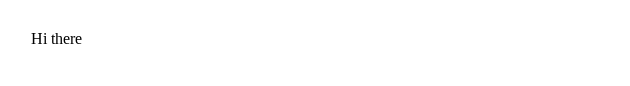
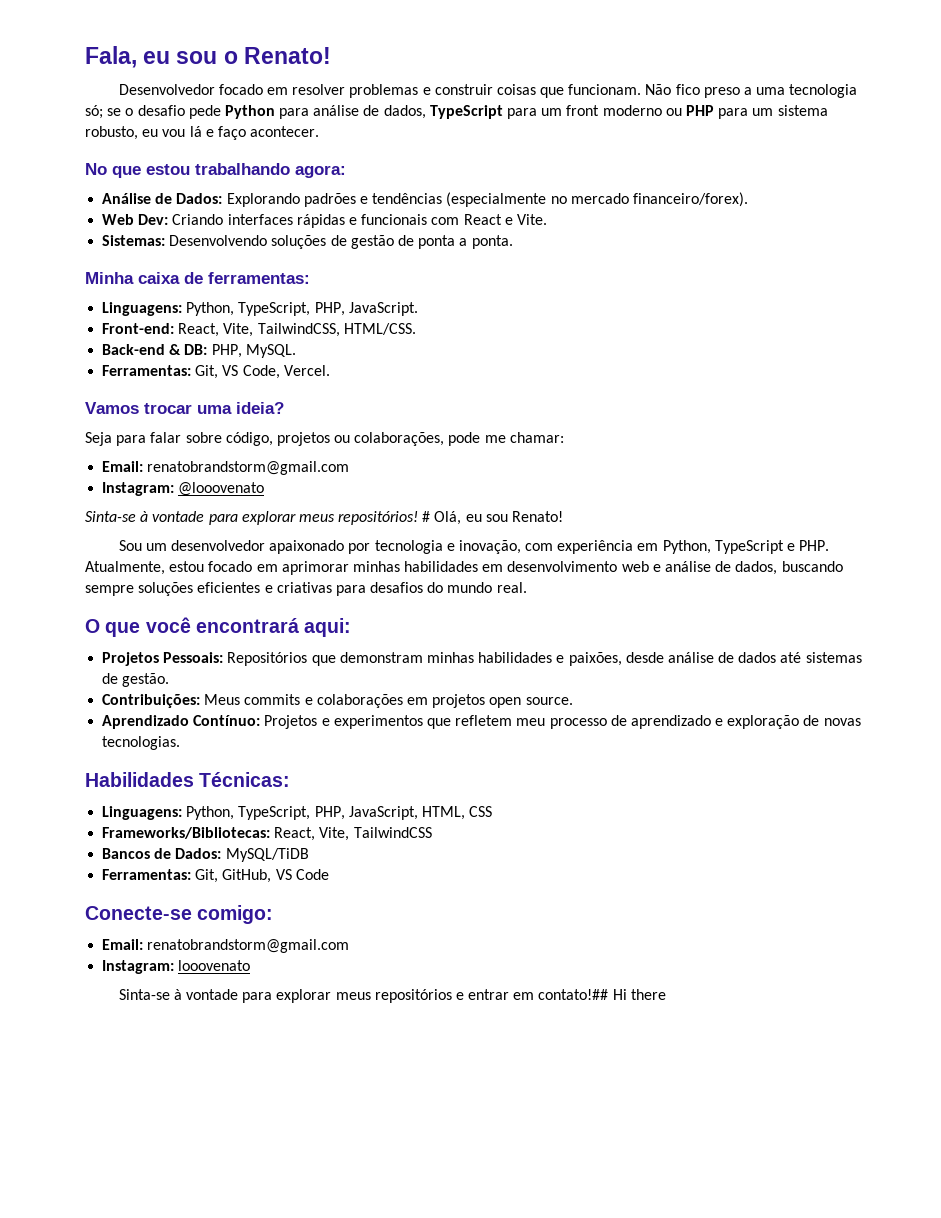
- Hi there
+ Fala, eu sou o Renato!
+ Desenvolvedor focado em resolver problemas e construir coisas que funcionam. Não fico preso a uma tecnologia só; se o desafio pede Python para análise de dados, TypeScript para um front moderno ou PHP para um sistema robusto, eu vou lá e faço acontecer.
+ No que estou trabalhando agora:
+ Análise de Dados: Explorando padrões e tendências (especialmente no mercado financeiro/forex).
+ Web Dev: Criando interfaces rápidas e funcionais com React e Vite.
+ Sistemas: Desenvolvendo soluções de gestão de ponta a ponta.
+ Minha caixa de ferramentas:
+ Linguagens: Python, TypeScript, PHP, JavaScript.
+ Front-end: React, Vite, TailwindCSS, HTML/CSS.
+ Back-end & DB: PHP, MySQL.
+ Ferramentas: Git, VS Code, Vercel.
+ Vamos trocar uma ideia?
+ Seja para falar sobre código, projetos ou colaborações, pode me chamar:
+ Email: renatobrandstorm@gmail.com
+ Instagram: @looovenato
+ Sinta-se à vontade para explorar meus repositórios! # Olá, eu sou Renato!
+ Sou um desenvolvedor apaixonado por tecnologia e inovação, com experiência em Python, TypeScript e PHP. Atualmente, estou focado em aprimorar minhas habilidades em desenvolvimento web e análise de dados, buscando sempre soluções eficientes e criativas para desafios do mundo real.
+ O que você encontrará aqui:
+ Projetos Pessoais: Repositórios que demonstram minhas habilidades e paixões, desde análise de dados até sistemas de gestão.
+ Contribuições: Meus commits e colaborações em projetos open source.
+ Aprendizado Contínuo: Projetos e experimentos que refletem meu processo de aprendizado e exploração de novas tecnologias.
+ Habilidades Técnicas:
+ Linguagens: Python, TypeScript, PHP, JavaScript, HTML, CSS
+ Frameworks/Bibliotecas: React, Vite, TailwindCSS
+ Bancos de Dados: MySQL/TiDB
+ Ferramentas: Git, GitHub, VS Code
+ Conecte-se comigo:
+ Email: renatobrandstorm@gmail.com
+ Instagram: looovenato
+ Sinta-se à vontade para explorar meus repositórios e entrar em contato!## Hi there

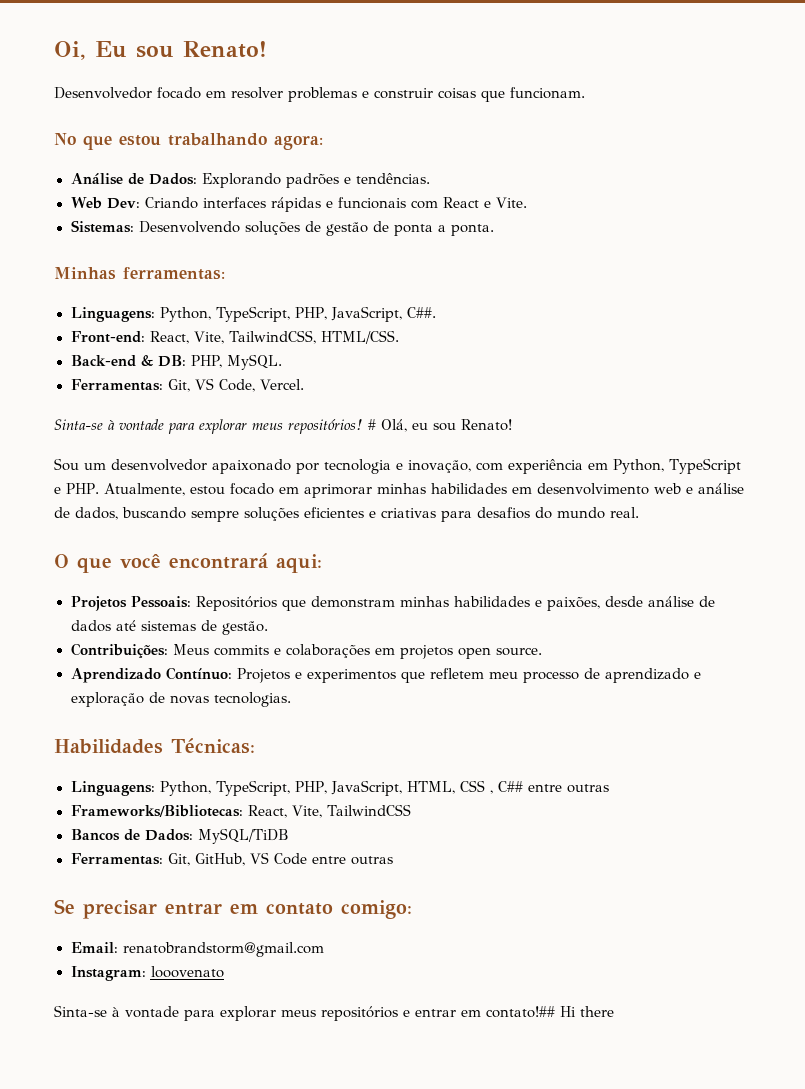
- Fala, eu sou o Renato!
+ Oi, Eu sou Renato!
- Não fico preso a uma tecnologia só; se o desafio pede Python para análise de dados, TypeScript para um front moderno ou PHP para um sistema robusto, eu vou lá e faço acontecer.
- Análise de Dados: Explorando padrões e tendências (especialmente no mercado financeiro/forex).
+ Análise de Dados: Explorando padrões e tendências.
- Minha caixa de ferramentas:
+ Minhas ferramentas:
- Linguagens: Python, TypeScript, PHP, JavaScript.
+ Linguagens: Python, TypeScript, PHP, JavaScript, C##.
- Vamos trocar uma ideia?
- Seja para falar sobre código, projetos ou colaborações, pode me chamar:
- Email: renatobrandstorm@gmail.com
- Instagram: @looovenato
- Linguagens: Python, TypeScript, PHP, JavaScript, HTML, CSS
+ Linguagens: Python, TypeScript, PHP, JavaScript, HTML, CSS , C## entre outras
- Ferramentas: Git, GitHub, VS Code
- Conecte-se comigo:
+ Ferramentas: Git, GitHub, VS Code entre outras
+ Se precisar entrar em contato comigo:

